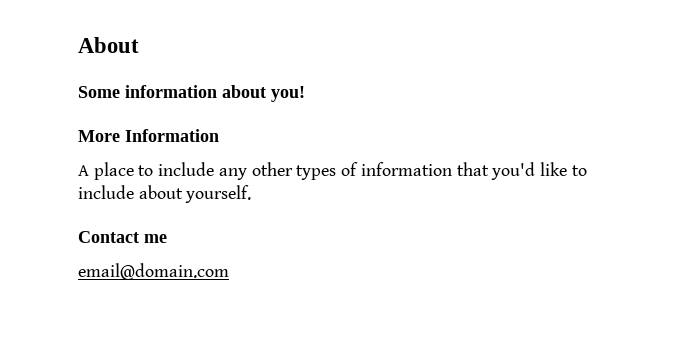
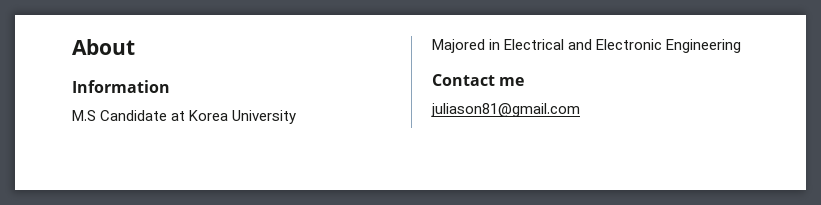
- Some information about you!
- More Information
- A place to include any other types of information that you'd like to include about yourself.
+ Information
+ M.S Candidate at Korea University
+ Majored in Electrical and Electronic Engineering
- email@domain.com
+ juliason81@gmail.com

